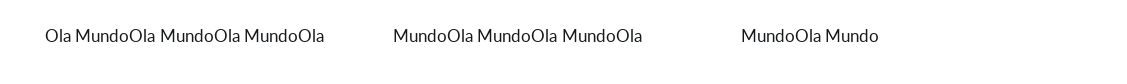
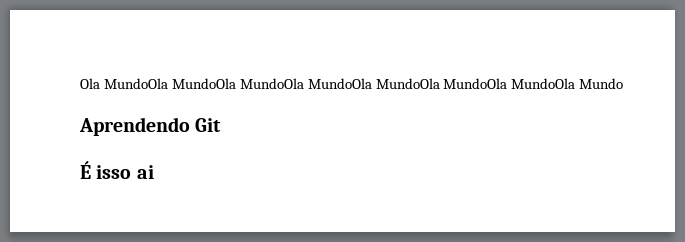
+ Aprendendo Git
+ É isso ai

